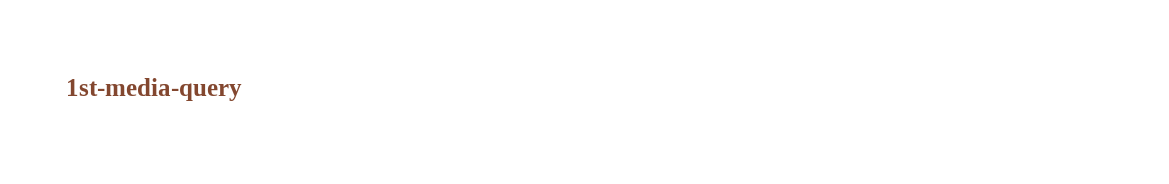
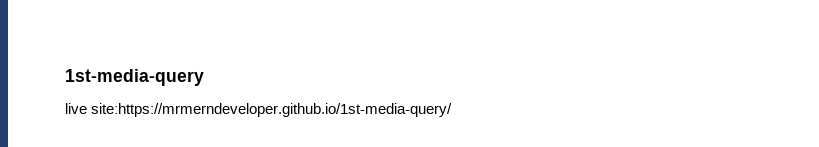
+ live site:https://mrmerndeveloper.github.io/1st-media-query/

